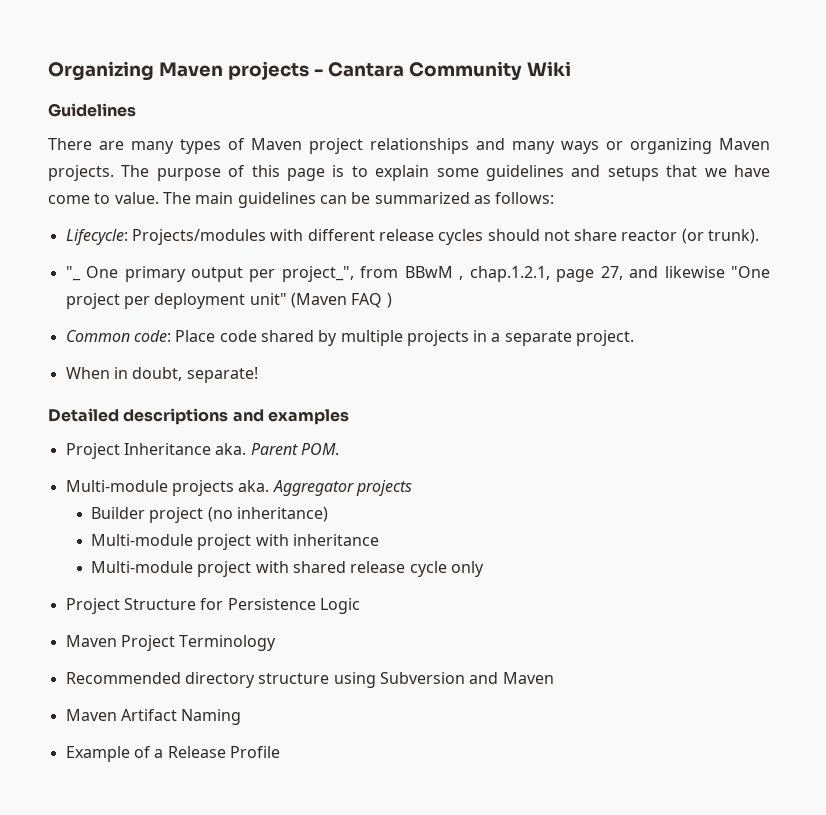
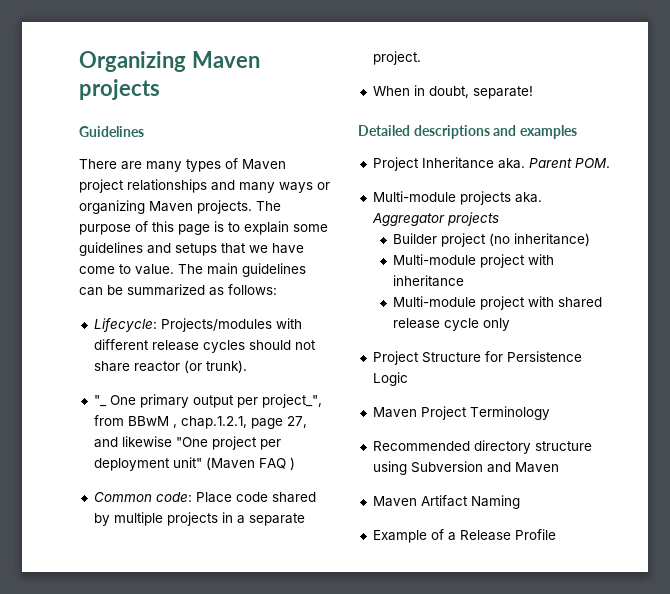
- Organizing Maven projects - Cantara Community Wiki
+ Organizing Maven projects

